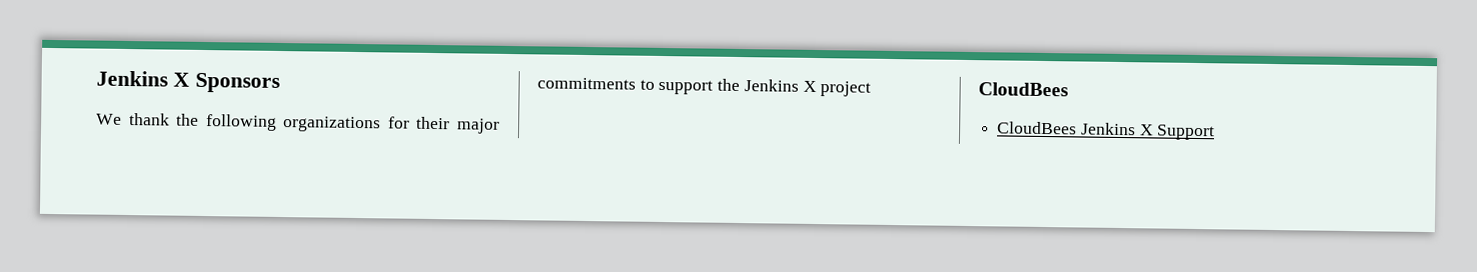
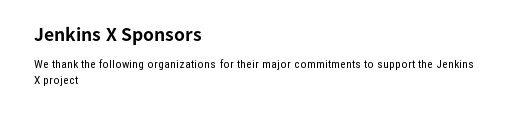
  We thank the following organizations for their major commitments to support the Jenkins X project
- CloudBees
- CloudBees Jenkins X Support

